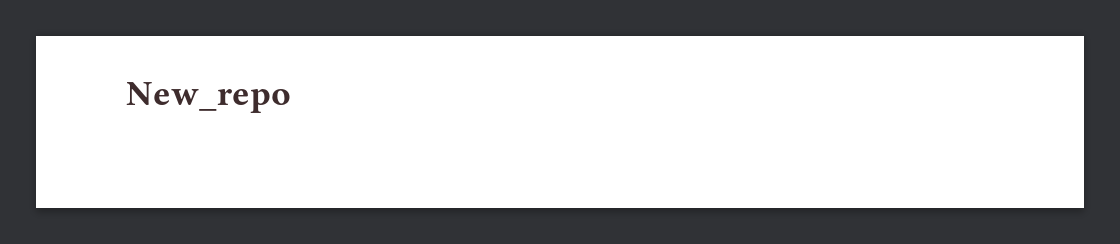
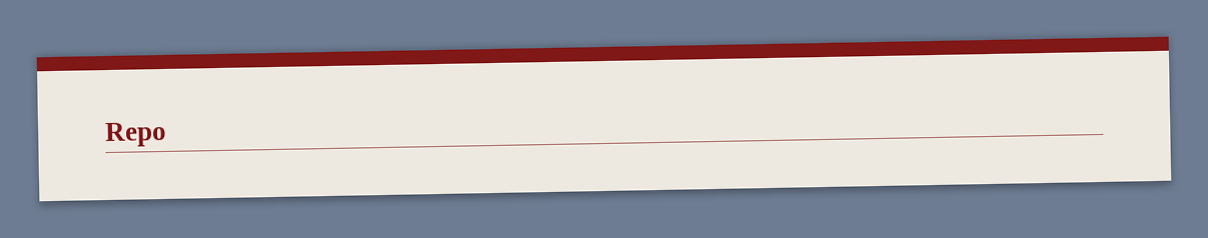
- New_repo
+ Repo

